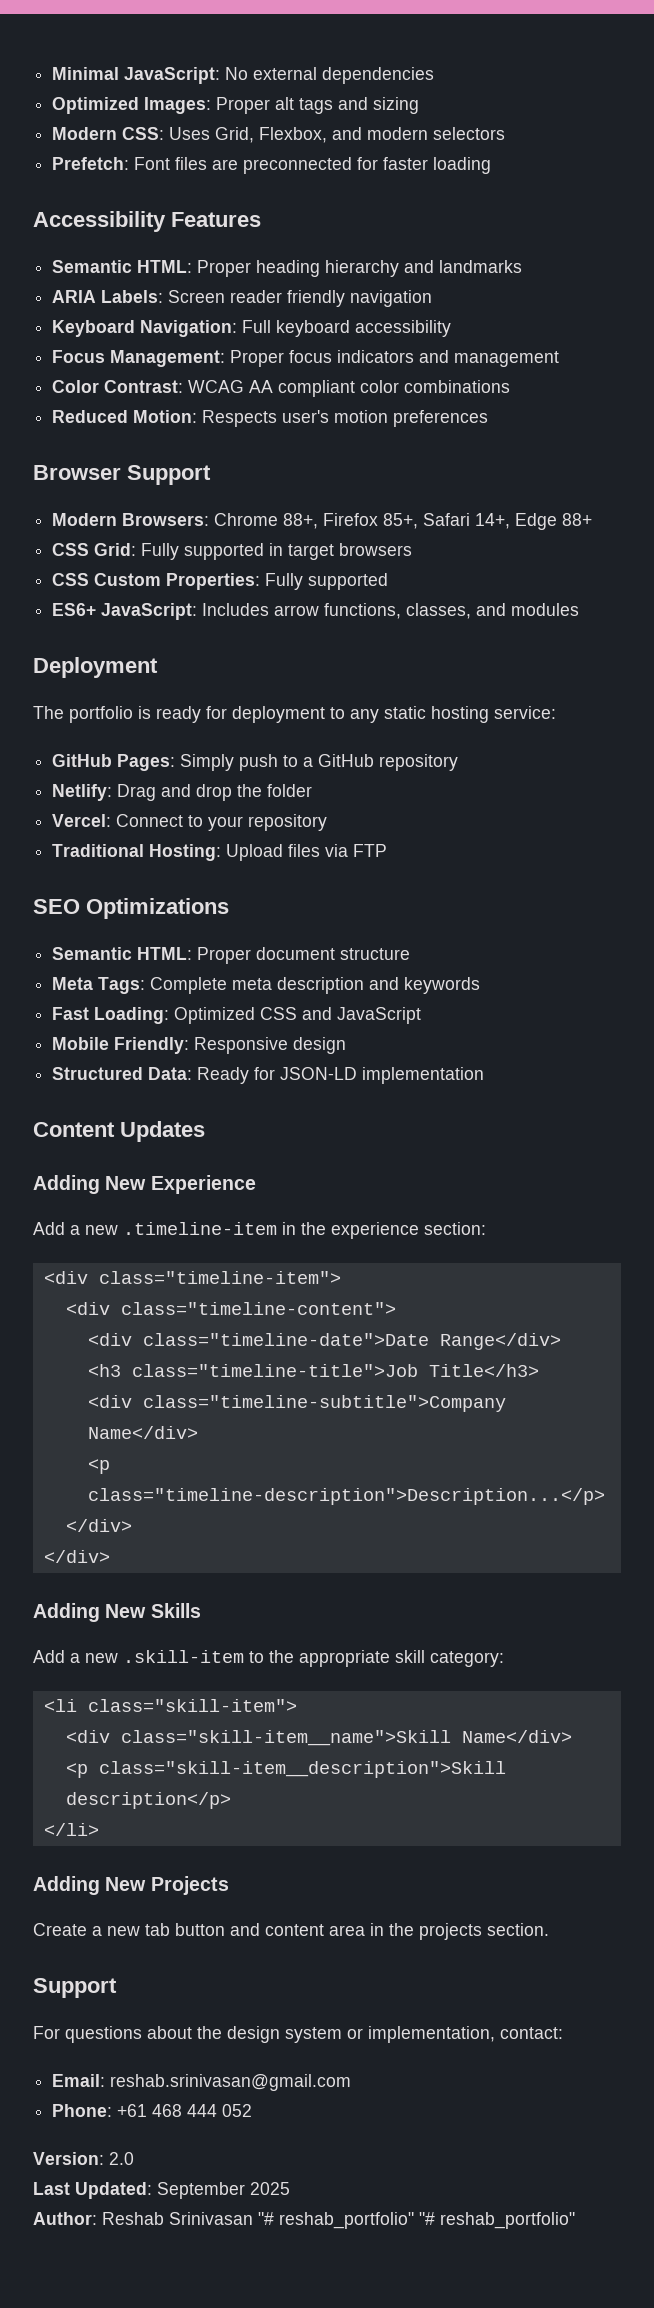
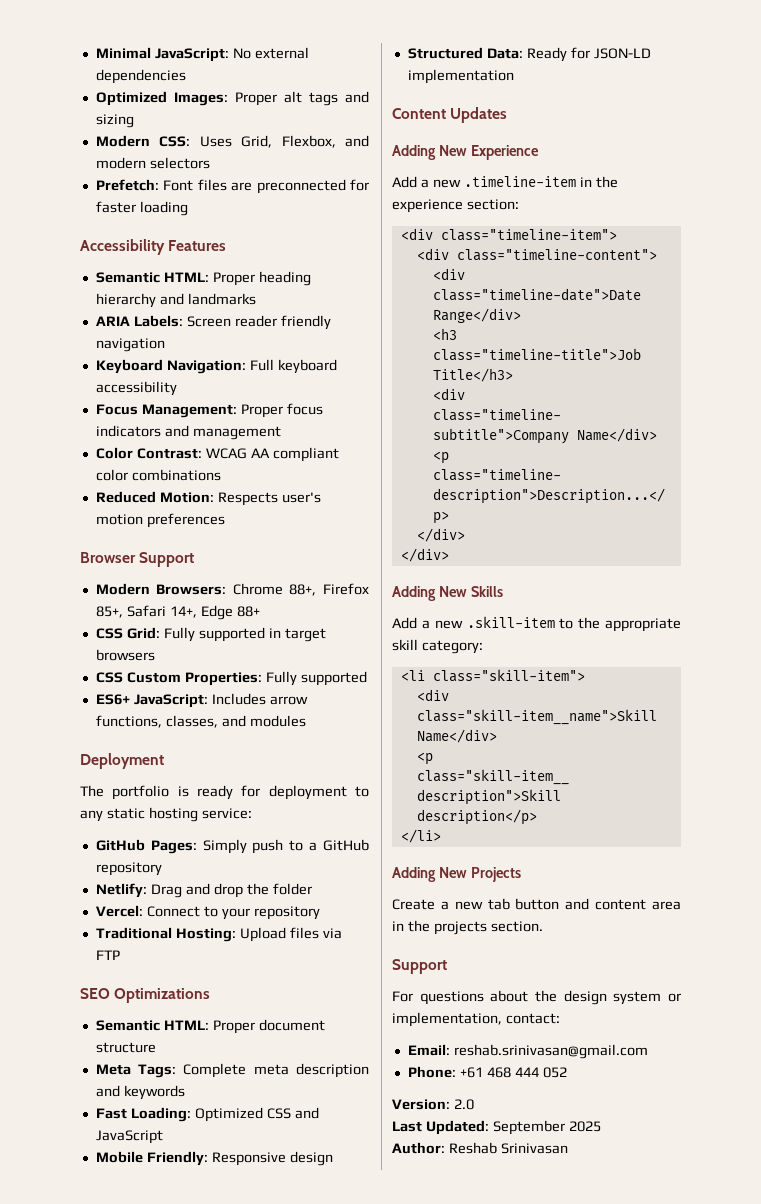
- Author: Reshab Srinivasan "# reshab_portfolio" "# reshab_portfolio"
+ Author: Reshab Srinivasan

